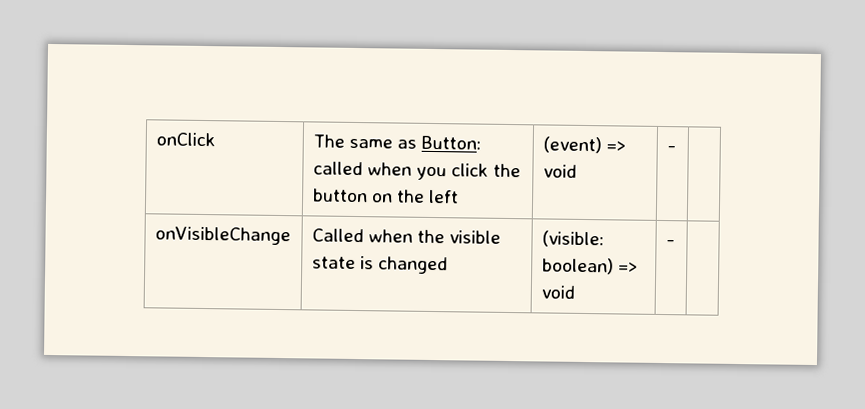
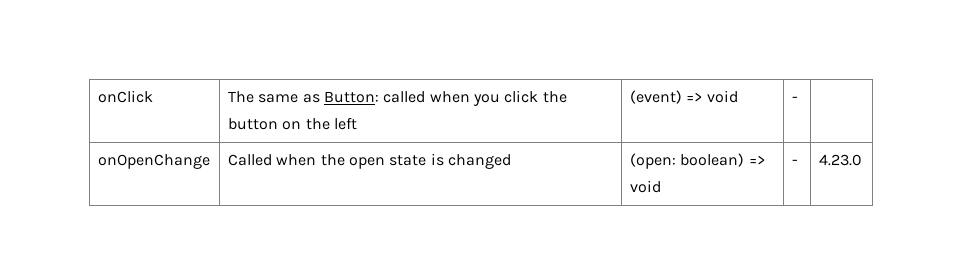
- onVisibleChange | Called when the visible state is changed | (visible: boolean) => void | - |
+ onOpenChange | Called when the open state is changed | (open: boolean) => void | - | 4.23.0

